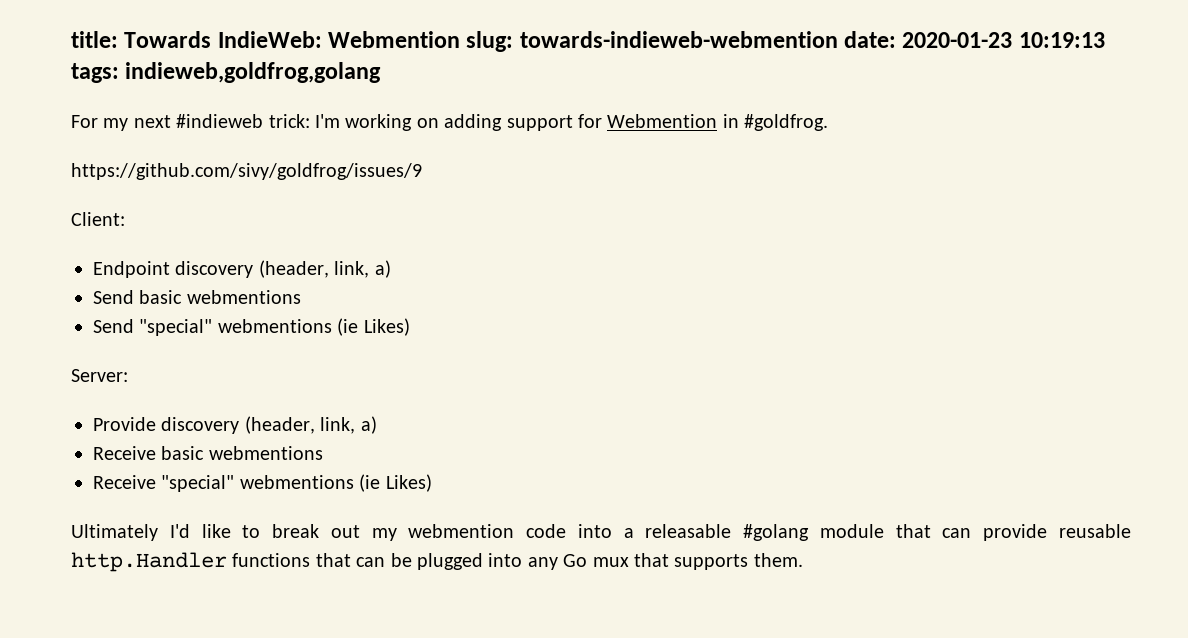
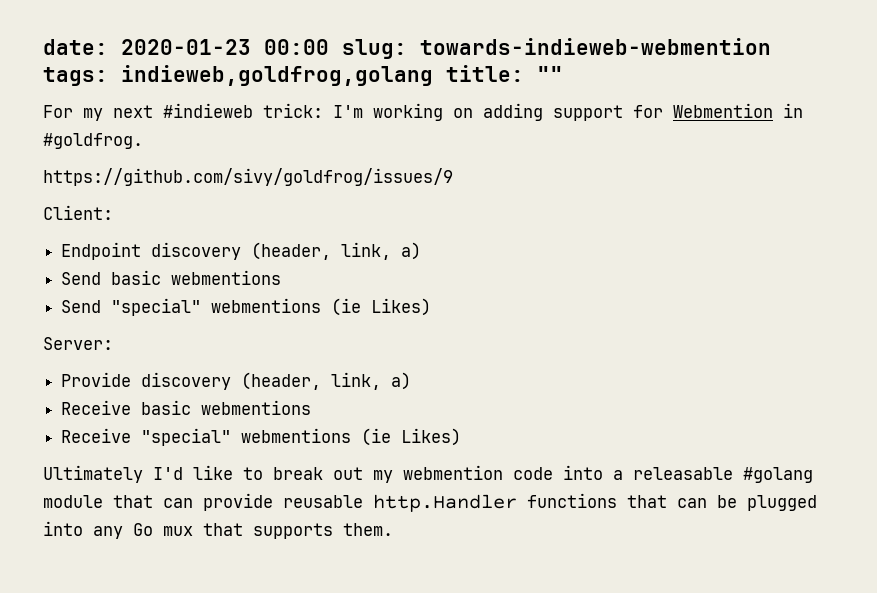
- title: Towards IndieWeb: Webmention slug: towards-indieweb-webmention date: 2020-01-23 10:19:13 tags: indieweb,goldfrog,golang
+ date: 2020-01-23 00:00 slug: towards-indieweb-webmention tags: indieweb,goldfrog,golang title: ""

